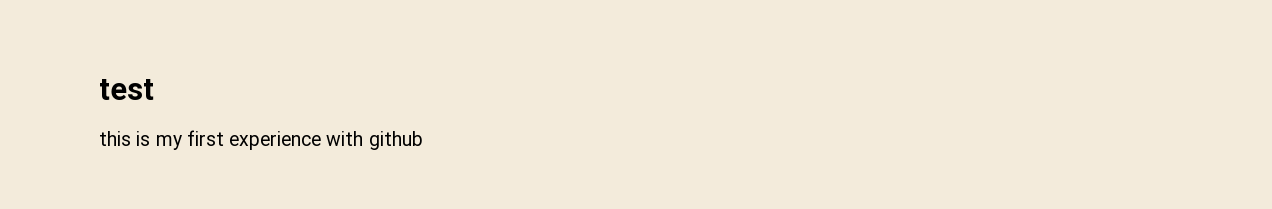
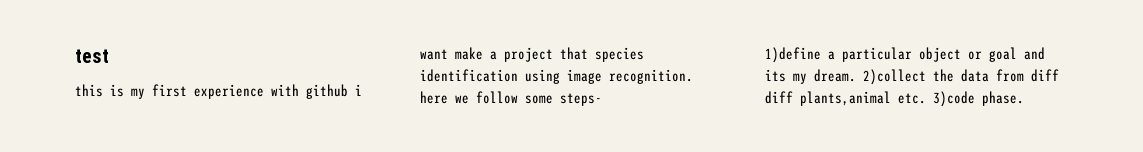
- this is my first experience with github
+ this is my first experience with github i want make a project that species identification using image recognition. here we follow some steps-
+ 1)define a particular object or goal and its my dream. 2)collect the data from diff diff plants,animal etc. 3)code phase.

